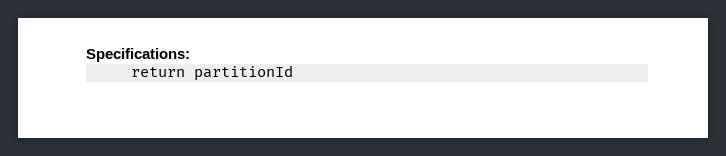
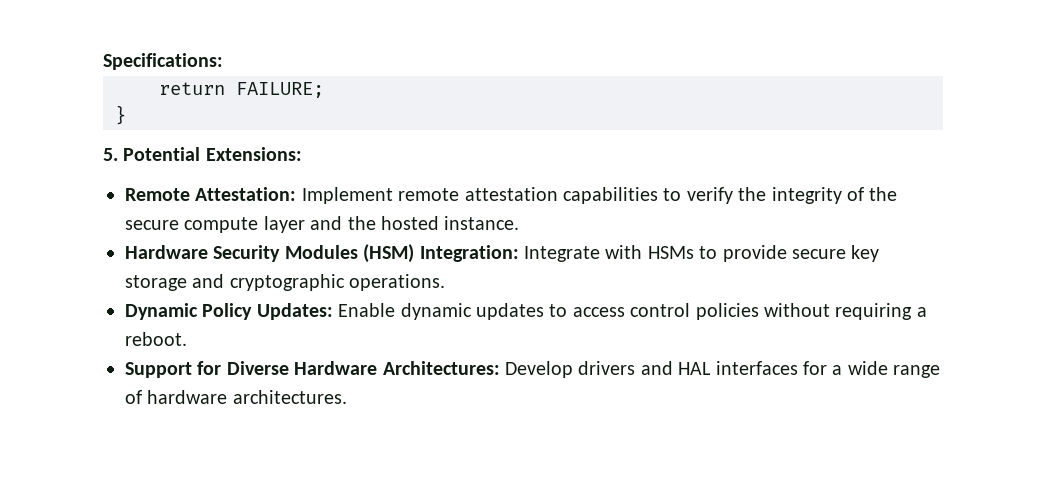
- return partitionId
+ return FAILURE;
+ }
+ 5. Potential Extensions:
+ Remote Attestation: Implement remote attestation capabilities to verify the integrity of the secure compute layer and the hosted instance.
+ Hardware Security Modules (HSM) Integration: Integrate with HSMs to provide secure key storage and cryptographic operations.
+ Dynamic Policy Updates: Enable dynamic updates to access control policies without requiring a reboot.
+ Support for Diverse Hardware Architectures: Develop drivers and HAL interfaces for a wide range of hardware architectures.

